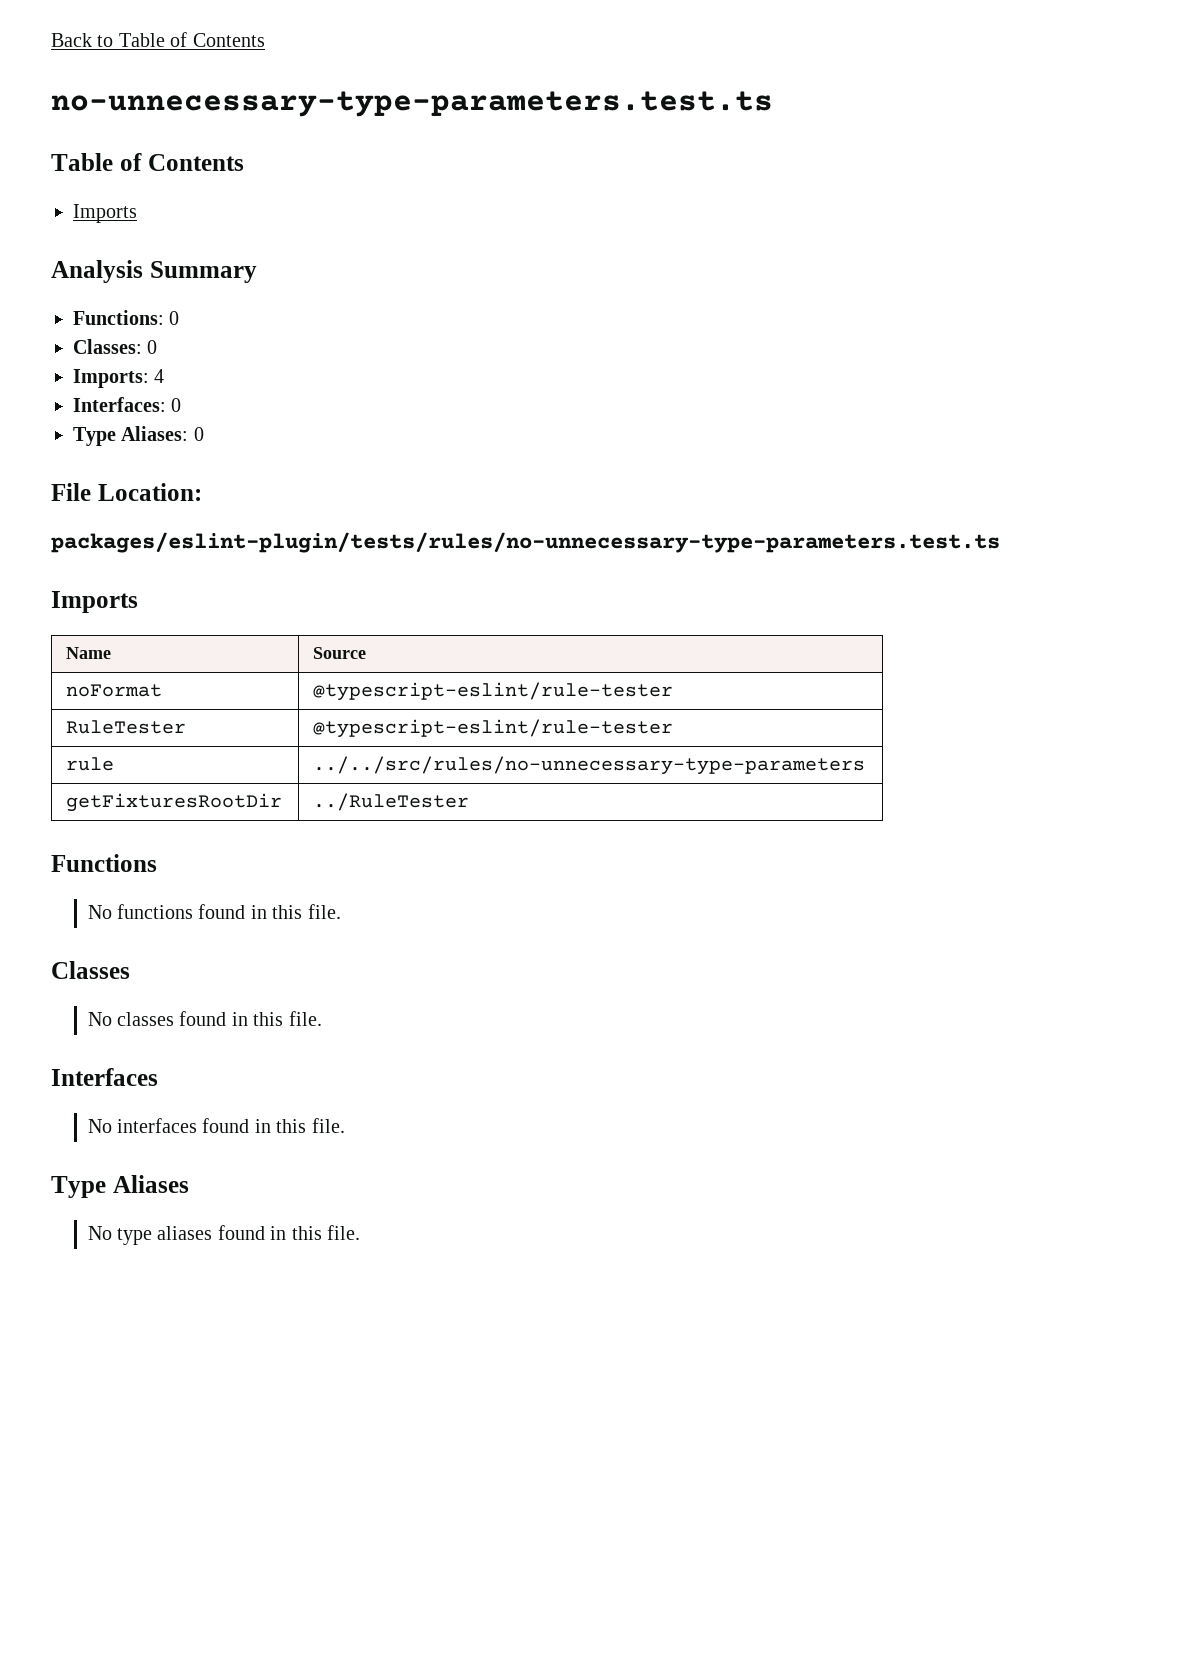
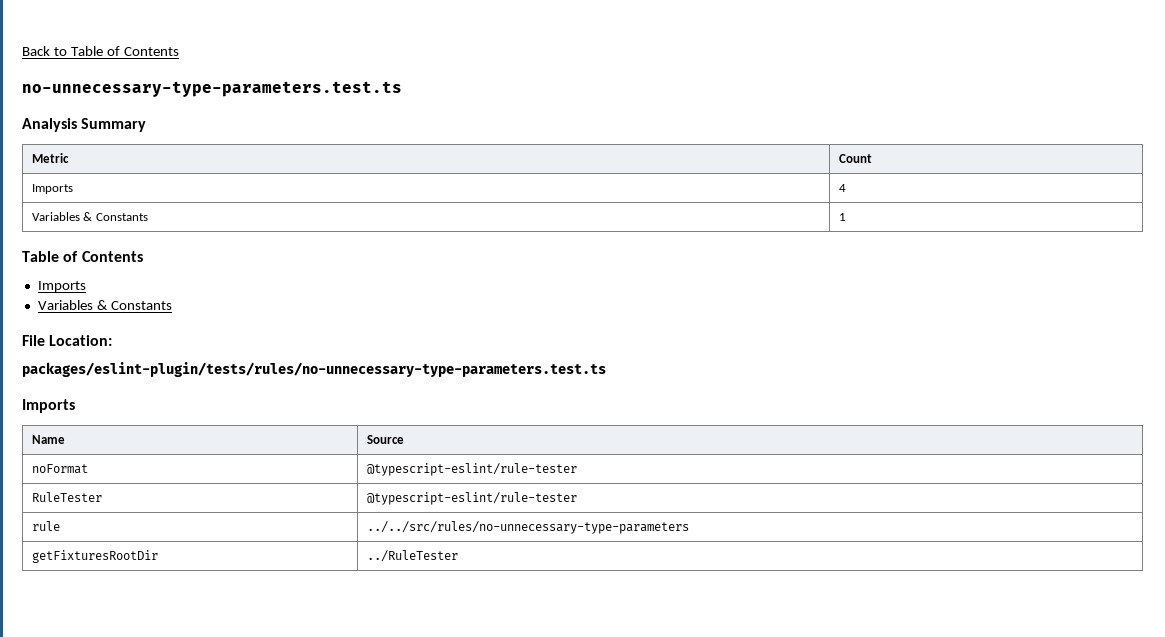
  no-unnecessary-type-parameters.test.ts
+ Analysis Summary
+ Metric | Count
+ Imports | 4
+ Variables & Constants | 1
  Table of Contents
  Imports
- Analysis Summary
- Functions: 0
- Classes: 0
- Imports: 4
- Interfaces: 0
- Type Aliases: 0
+ Variables & Constants
- Functions
- No functions found in this file.
- Classes
- No classes found in this file.
- Interfaces
- No interfaces found in this file.
- Type Aliases
- No type aliases found in this file.

